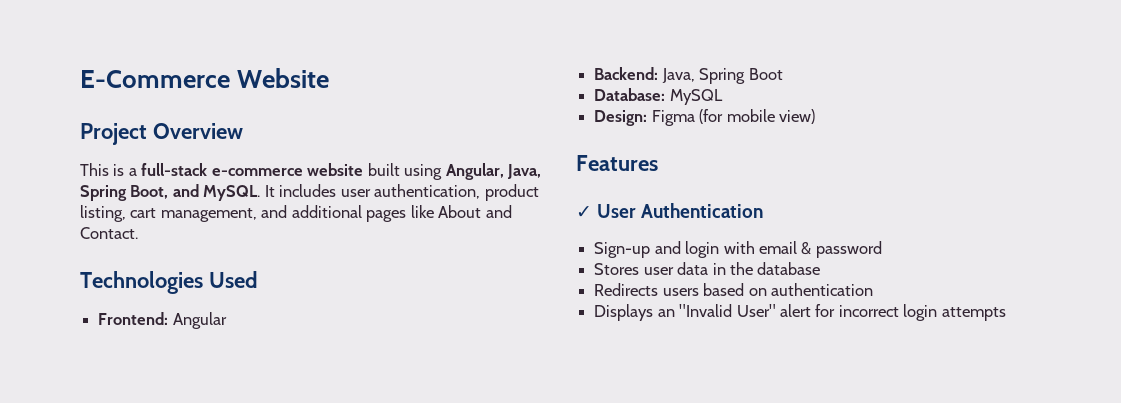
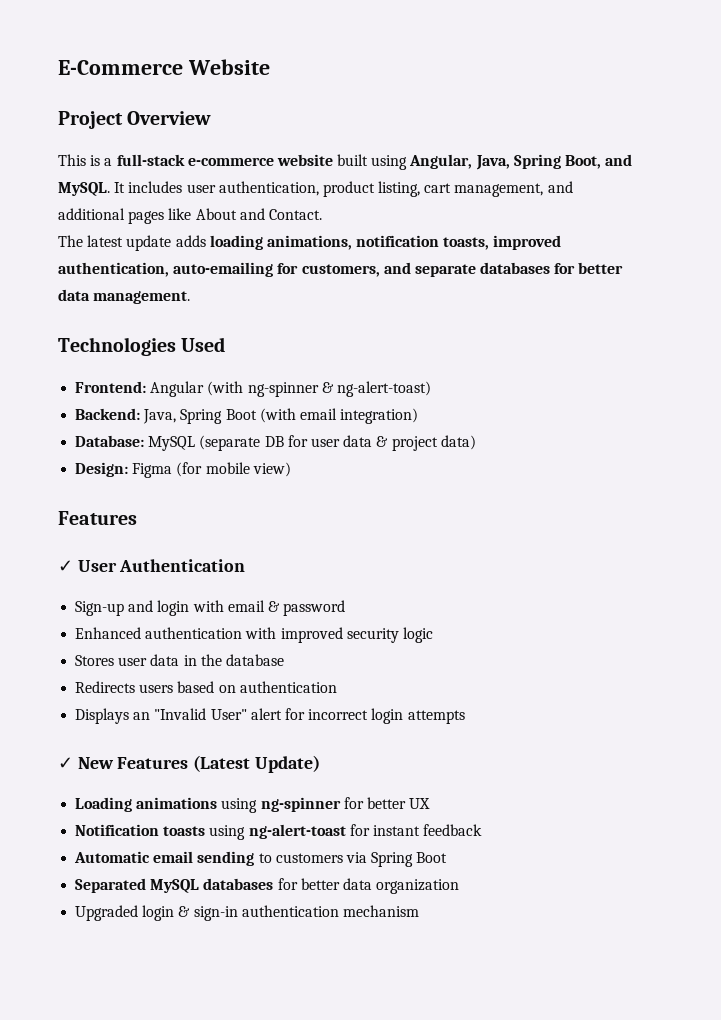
+ The latest update adds loading animations, notification toasts, improved authentication, auto-emailing for customers, and separate databases for better data management.
- Frontend: Angular
+ Frontend: Angular (with ng-spinner & ng-alert-toast)
- Backend: Java, Spring Boot
+ Backend: Java, Spring Boot (with email integration)
- Database: MySQL
+ Database: MySQL (separate DB for user data & project data)
+ Enhanced authentication with improved security logic
+ ✓ New Features (Latest Update)
+ Loading animations using ng-spinner for better UX
+ Notification toasts using ng-alert-toast for instant feedback
+ Automatic email sending to customers via Spring Boot
+ Separated MySQL databases for better data organization
+ Upgraded login & sign-in authentication mechanism

